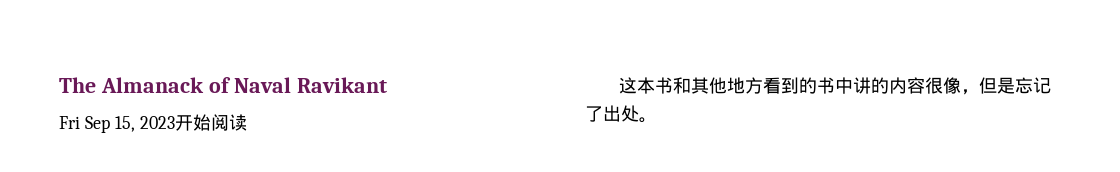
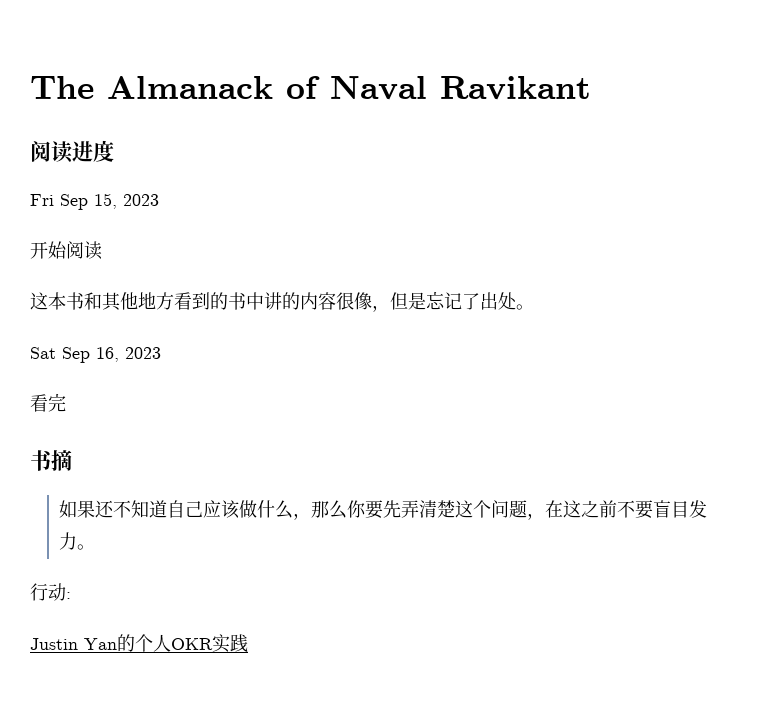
+ 阅读进度
- Fri Sep 15, 2023开始阅读
+ Fri Sep 15, 2023
+ 开始阅读
+ Sat Sep 16, 2023
+ 看完
+ 书摘
+ 如果还不知道自己应该做什么，那么你要先弄清楚这个问题，在这之前不要盲目发力。
+ 行动:
+ Justin Yan的个人OKR实践

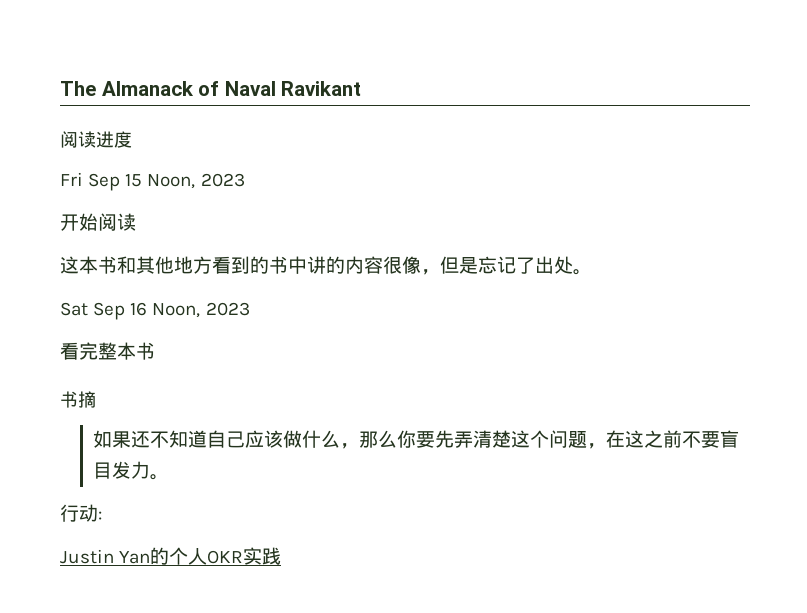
- Fri Sep 15, 2023
+ Fri Sep 15 Noon, 2023
- Sat Sep 16, 2023
+ Sat Sep 16 Noon, 2023
- 看完
+ 看完整本书

